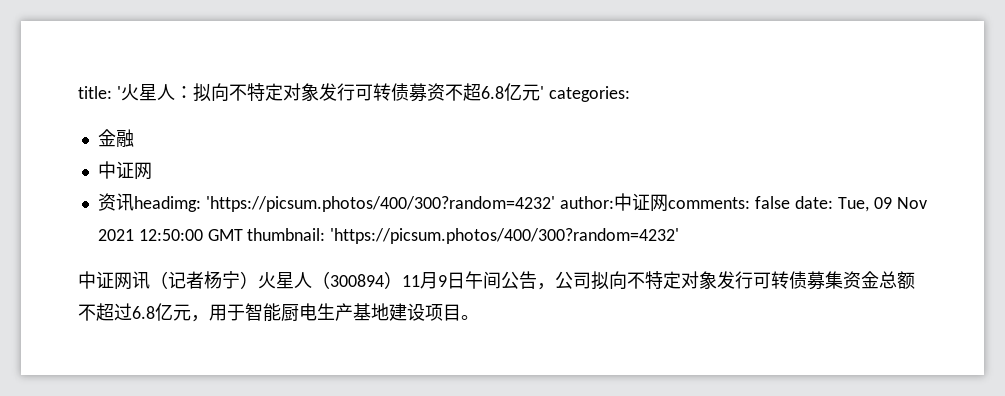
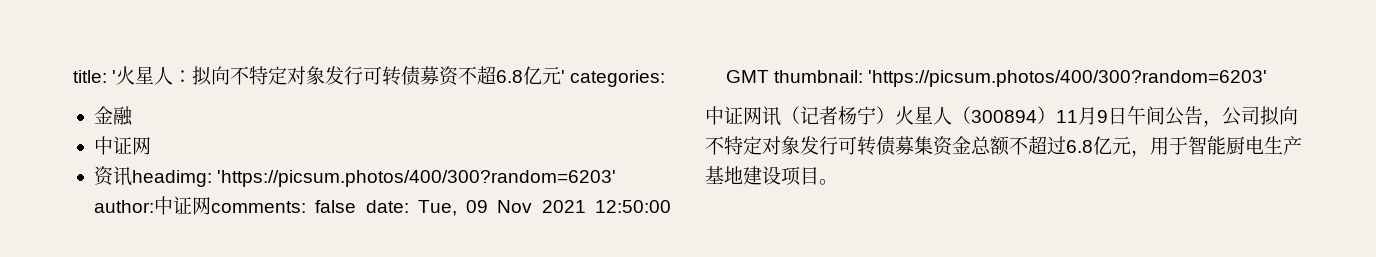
- 资讯headimg: 'https://picsum.photos/400/300?random=4232' author:中证网comments: false date: Tue, 09 Nov 2021 12:50:00 GMT thumbnail: 'https://picsum.photos/400/300?random=4232'
+ 资讯headimg: 'https://picsum.photos/400/300?random=6203' author:中证网comments: false date: Tue, 09 Nov 2021 12:50:00 GMT thumbnail: 'https://picsum.photos/400/300?random=6203'

